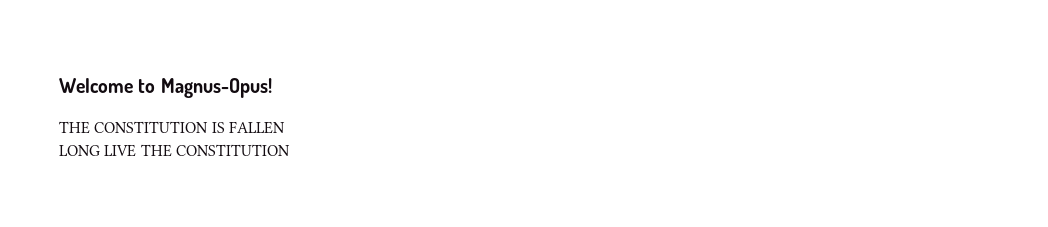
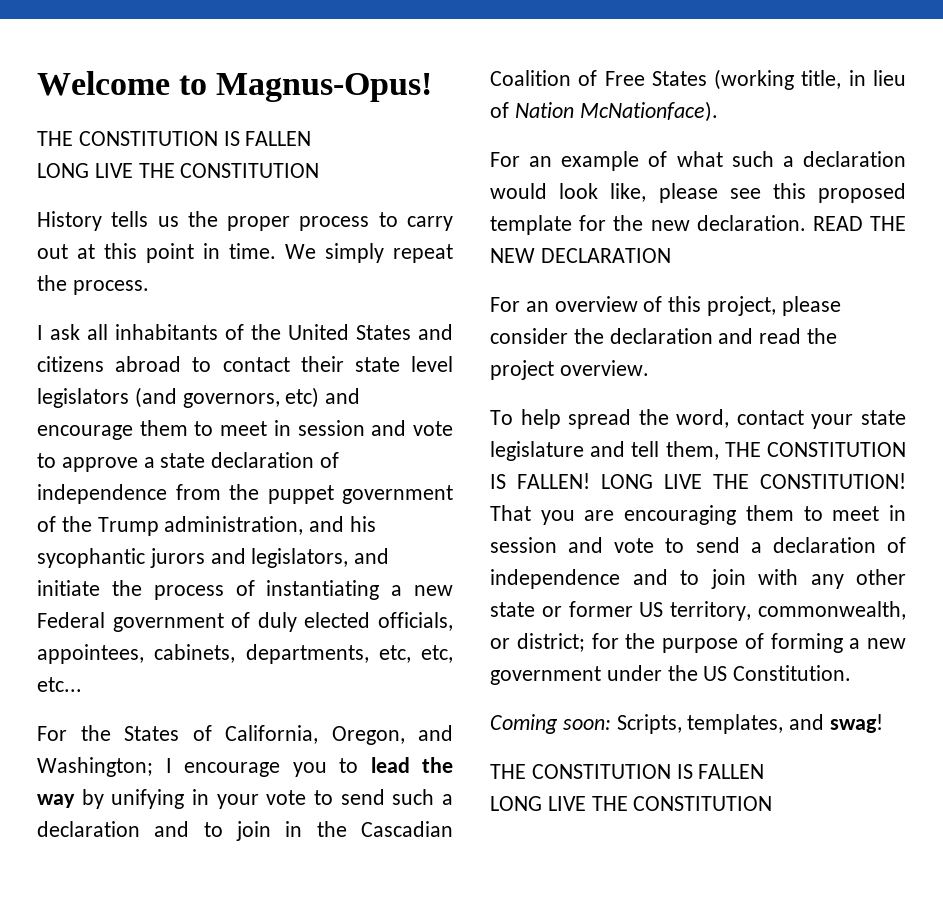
+ History tells us the proper process to carry out at this point in time. We simply repeat the process.
+ I ask all inhabitants of the United States and citizens abroad to contact their state level legislators (and governors, etc) and encourage them to meet in session and vote to approve a state declaration of independence from the puppet government of the Trump administration, and his sycophantic jurors and legislators, and initiate the process of instantiating a new Federal government of duly elected officials, appointees, cabinets, departments, etc, etc, etc...
+ For the States of California, Oregon, and Washington; I encourage you to lead the way by unifying in your vote to send such a declaration and to join in the Cascadian Coalition of Free States (working title, in lieu of Nation McNationface).
+ For an example of what such a declaration would look like, please see this proposed template for the new declaration. READ THE NEW DECLARATION
+ For an overview of this project, please consider the declaration and read the project overview.
+ To help spread the word, contact your state legislature and tell them, THE CONSTITUTION IS FALLEN! LONG LIVE THE CONSTITUTION! That you are encouraging them to meet in session and vote to send a declaration of independence and to join with any other state or former US territory, commonwealth, or district; for the purpose of forming a new government under the US Constitution.
+ Coming soon: Scripts, templates, and swag!
+ THE CONSTITUTION IS FALLEN
+ LONG LIVE THE CONSTITUTION

